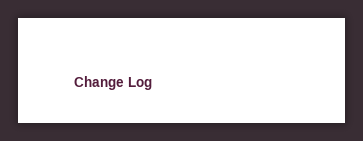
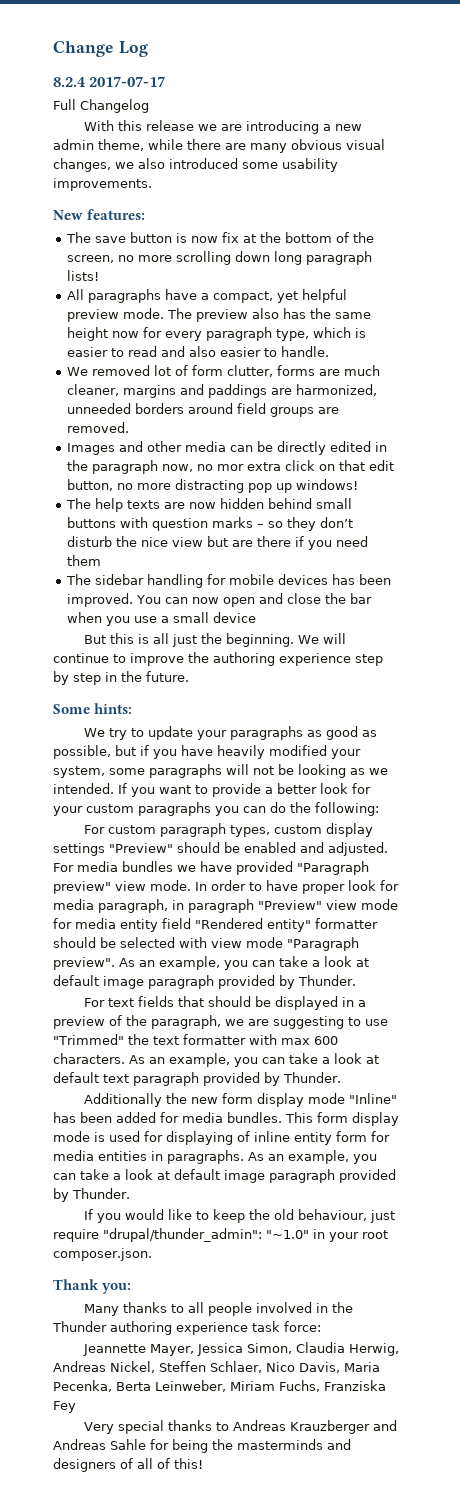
+ 8.2.4 2017-07-17
+ Full Changelog
+ With this release we are introducing a new admin theme, while there are many obvious visual changes, we also introduced some usability improvements.
+ New features:
+ The save button is now fix at the bottom of the screen, no more scrolling down long paragraph lists!
+ All paragraphs have a compact, yet helpful preview mode. The preview also has the same height now for every paragraph type, which is easier to read and also easier to handle.
+ We removed lot of form clutter, forms are much cleaner, margins and paddings are harmonized, unneeded borders around field groups are removed.
+ Images and other media can be directly edited in the paragraph now, no mor extra click on that edit button, no more distracting pop up windows!
+ The help texts are now hidden behind small buttons with question marks – so they don’t disturb the nice view but are there if you need them
+ The sidebar handling for mobile devices has been improved. You can now open and close the bar when you use a small device
+ But this is all just the beginning. We will continue to improve the authoring experience step by step in the future.
+ Some hints:
+ We try to update your paragraphs as good as possible, but if you have heavily modified your system, some paragraphs will not be looking as we intended. If you want to provide a better look for your custom paragraphs you can do the following:
+ For custom paragraph types, custom display settings "Preview" should be enabled and adjusted. For media bundles we have provided "Paragraph preview" view mode. In order to have proper look for media paragraph, in paragraph "Preview" view mode for media entity field "Rendered entity" formatter should be selected with view mode "Paragraph preview". As an example, you can take a look at default image paragraph provided by Thunder.
+ For text fields that should be displayed in a preview of the paragraph, we are suggesting to use "Trimmed" the text formatter with max 600 characters. As an example, you can take a look at default text paragraph provided by Thunder.
+ Additionally the new form display mode "Inline" has been added for media bundles. This form display mode is used for displaying of inline entity form for media entities in paragraphs. As an example, you can take a look at default image paragraph provided by Thunder.
+ If you would like to keep the old behaviour, just require "drupal/thunder_admin": "~1.0" in your root composer.json.
+ Thank you:
+ Many thanks to all people involved in the Thunder authoring experience task force:
+ Jeannette Mayer, Jessica Simon, Claudia Herwig, Andreas Nickel, Steffen Schlaer, Nico Davis, Maria Pecenka, Berta Leinweber, Miriam Fuchs, Franziska Fey
+ Very special thanks to Andreas Krauzberger and Andreas Sahle for being the masterminds and designers of all of this!

